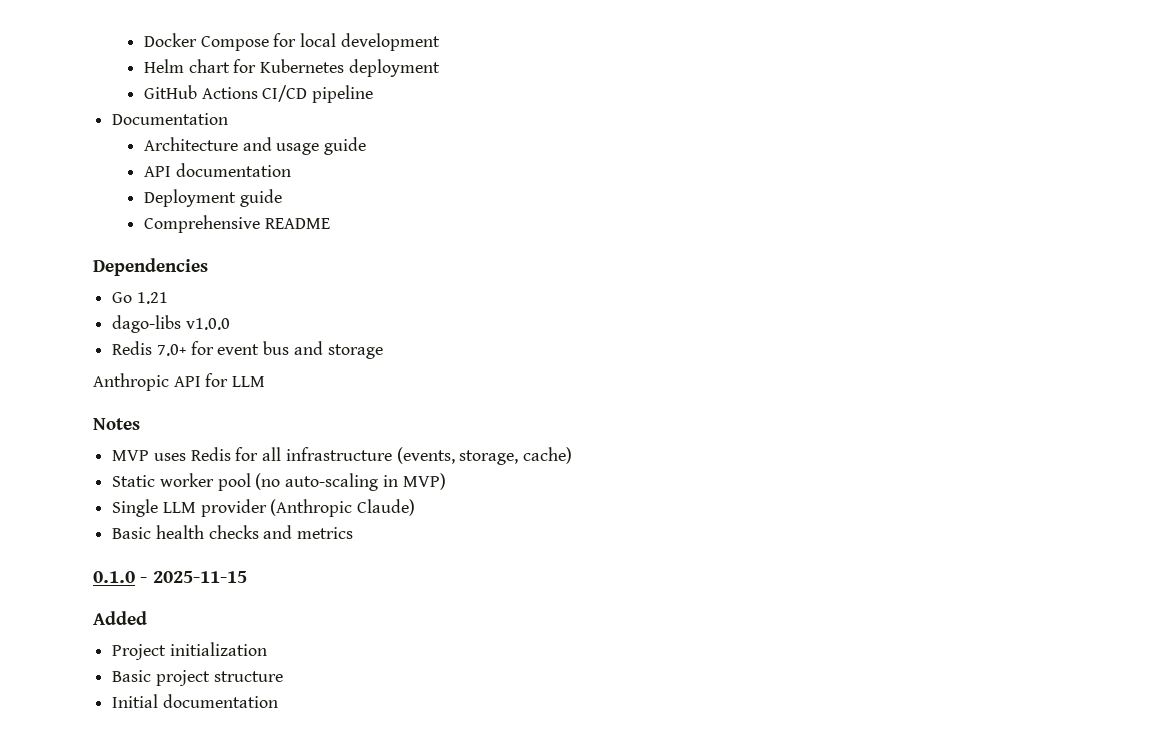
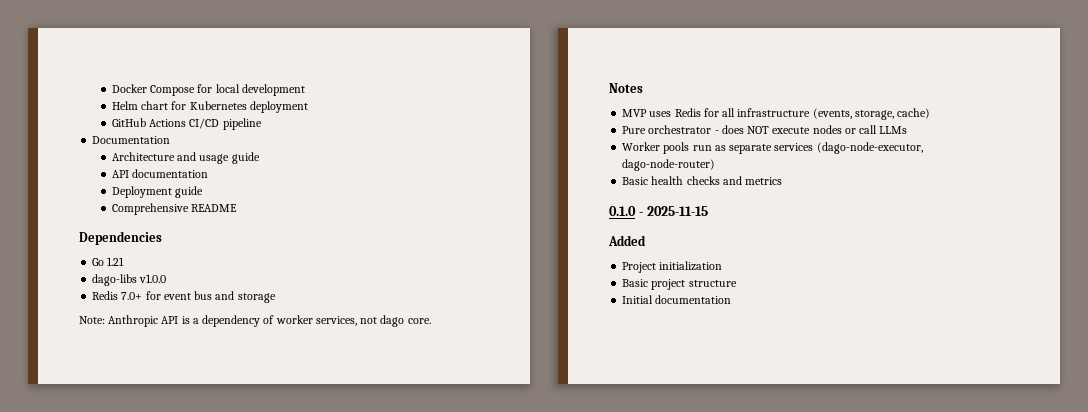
- Anthropic API for LLM
+ Note: Anthropic API is a dependency of worker services, not dago core.
- Static worker pool (no auto-scaling in MVP)
- Single LLM provider (Anthropic Claude)
+ Pure orchestrator - does NOT execute nodes or call LLMs
+ Worker pools run as separate services (dago-node-executor, dago-node-router)

